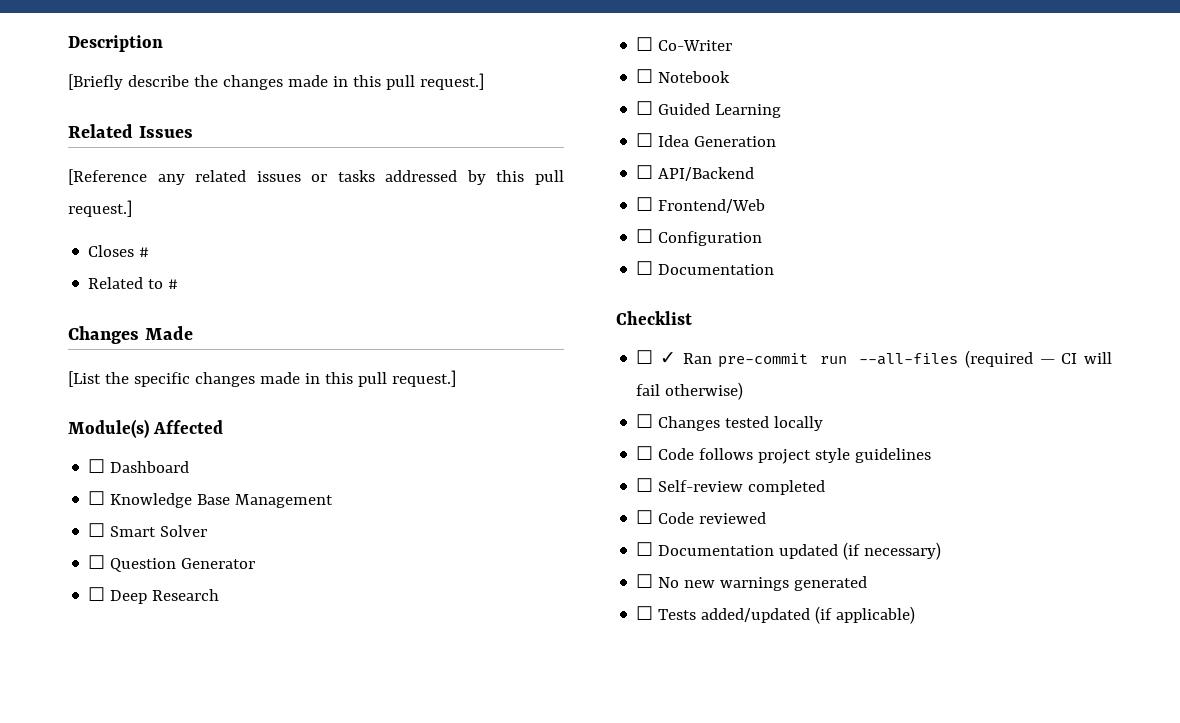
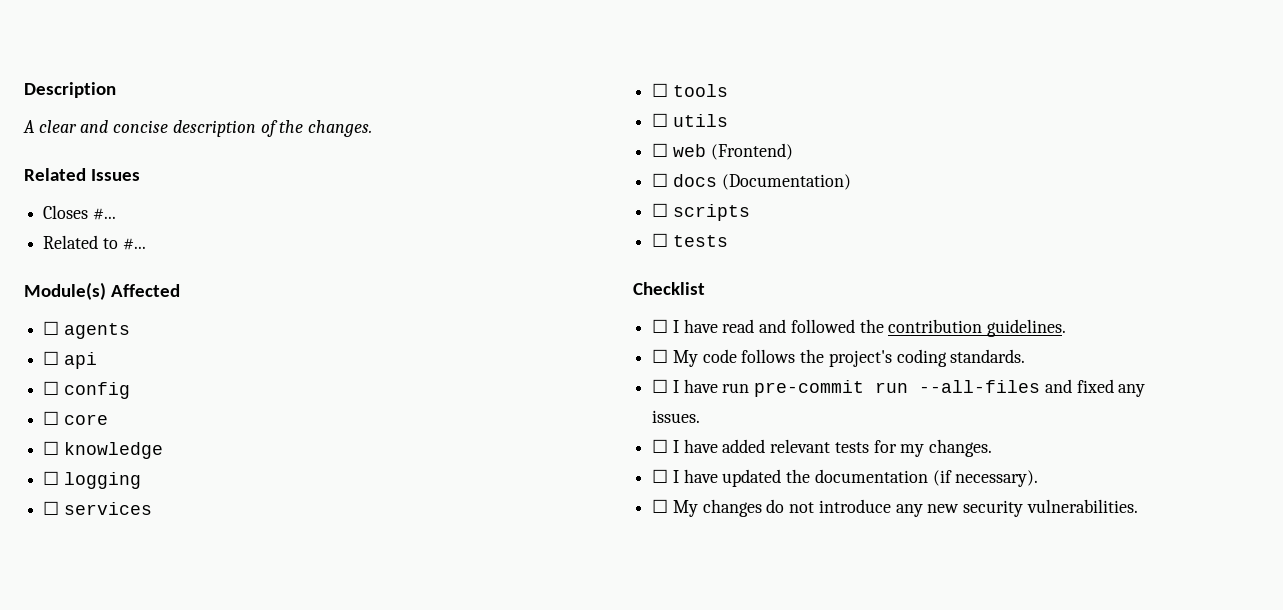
- [Briefly describe the changes made in this pull request.]
+ A clear and concise description of the changes.
  Related Issues
- [Reference any related issues or tasks addressed by this pull request.]
- Closes #
+ Closes #...
- Related to #
- Changes Made
- [List the specific changes made in this pull request.]
+ Related to #...
- ☐ Dashboard
- ☐ Knowledge Base Management
- ☐ Smart Solver
- ☐ Question Generator
- ☐ Deep Research
- ☐ Co-Writer
- ☐ Notebook
- ☐ Guided Learning
- ☐ Idea Generation
- ☐ API/Backend
- ☐ Frontend/Web
- ☐ Configuration
- ☐ Documentation
+ ☐ agents
+ ☐ api
+ ☐ config
+ ☐ core
+ ☐ knowledge
+ ☐ logging
+ ☐ services
+ ☐ tools
+ ☐ utils
+ ☐ web (Frontend)
+ ☐ docs (Documentation)
+ ☐ scripts
+ ☐ tests
- ☐ ✓ Ran pre-commit run --all-files (required — CI will fail otherwise)
- ☐ Changes tested locally
- ☐ Code follows project style guidelines
- ☐ Self-review completed
- ☐ Code reviewed
- ☐ Documentation updated (if necessary)
- ☐ No new warnings generated
- ☐ Tests added/updated (if applicable)
+ ☐ I have read and followed the contribution guidelines.
+ ☐ My code follows the project's coding standards.
+ ☐ I have run pre-commit run --all-files and fixed any issues.
+ ☐ I have added relevant tests for my changes.
+ ☐ I have updated the documentation (if necessary).
+ ☐ My changes do not introduce any new security vulnerabilities.

